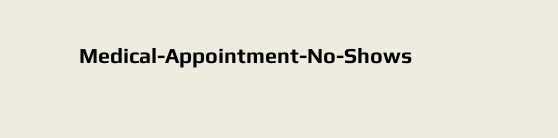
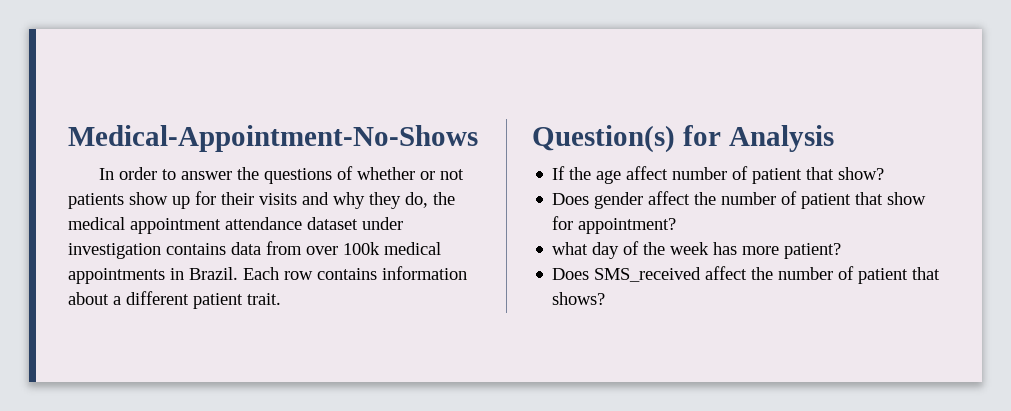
+ In order to answer the questions of whether or not patients show up for their visits and why they do, the medical appointment attendance dataset under investigation contains data from over 100k medical appointments in Brazil. Each row contains information about a different patient trait.
+ Question(s) for Analysis
+ If the age affect number of patient that show?
+ Does gender affect the number of patient that show for appointment?
+ what day of the week has more patient?
+ Does SMS_received affect the number of patient that shows?

